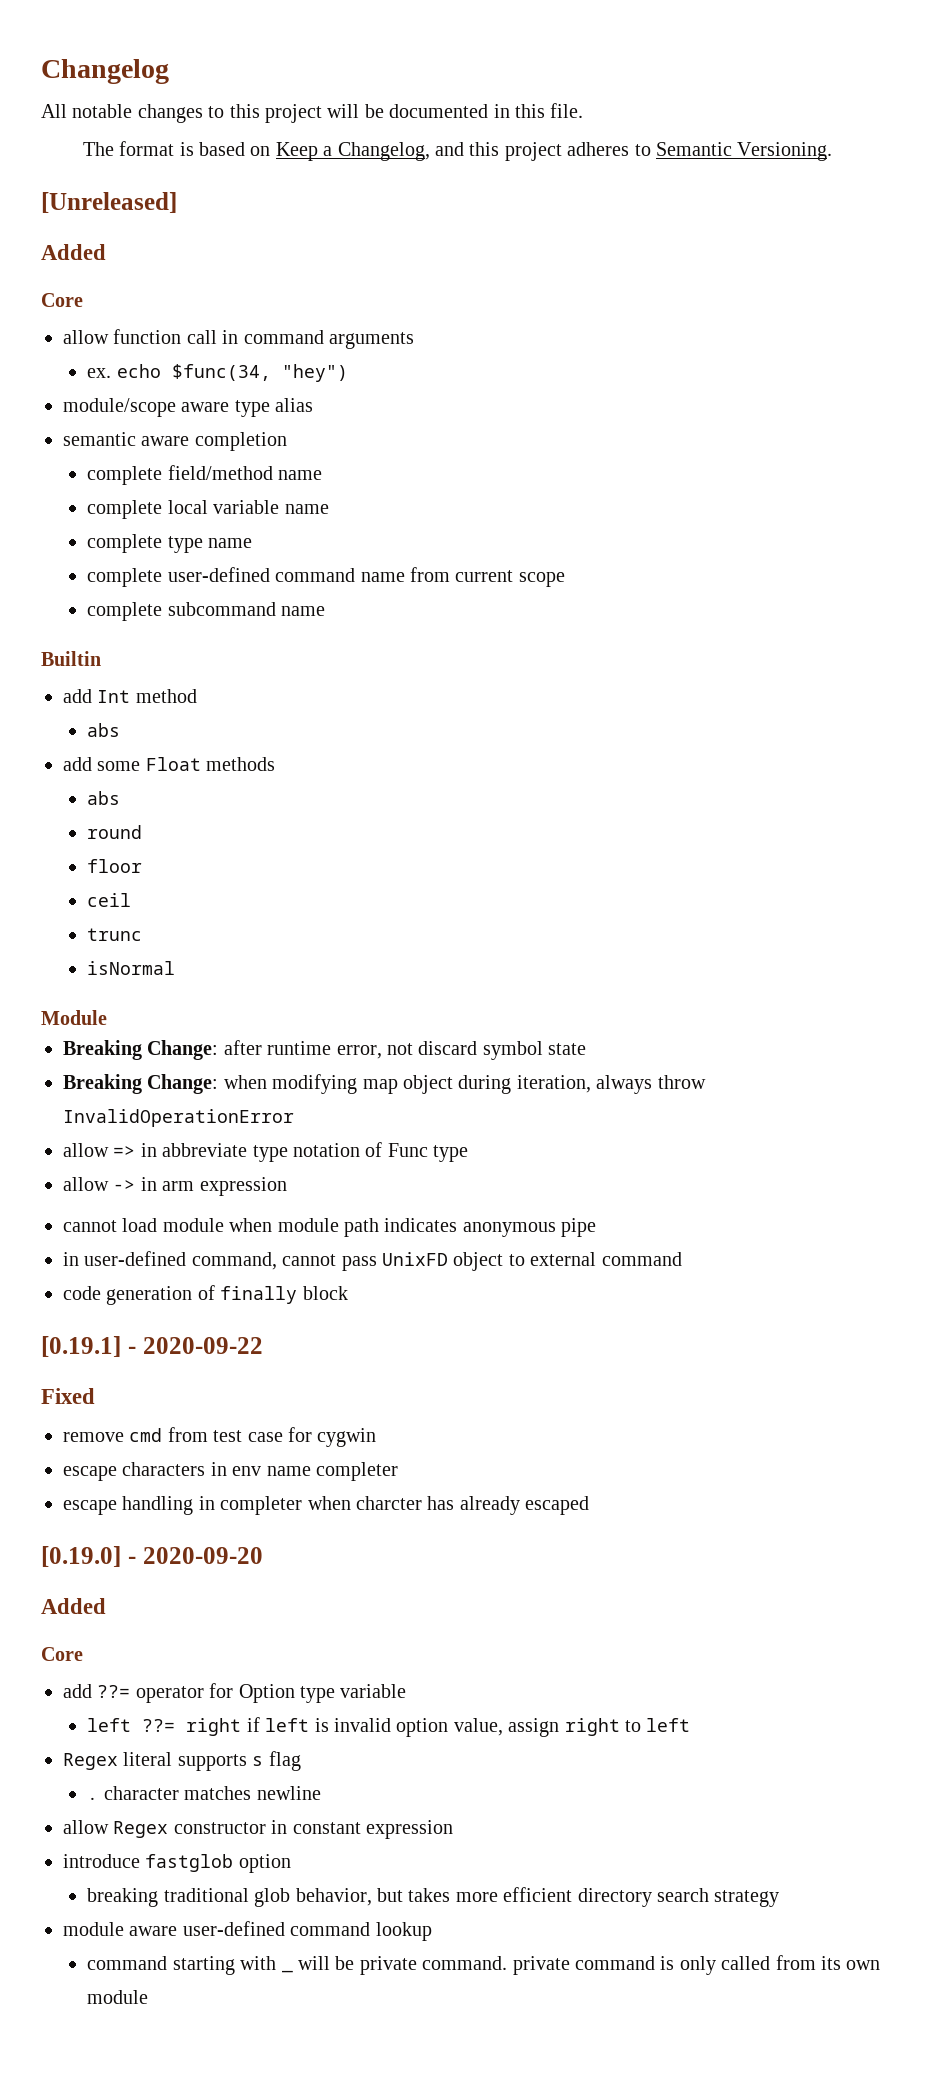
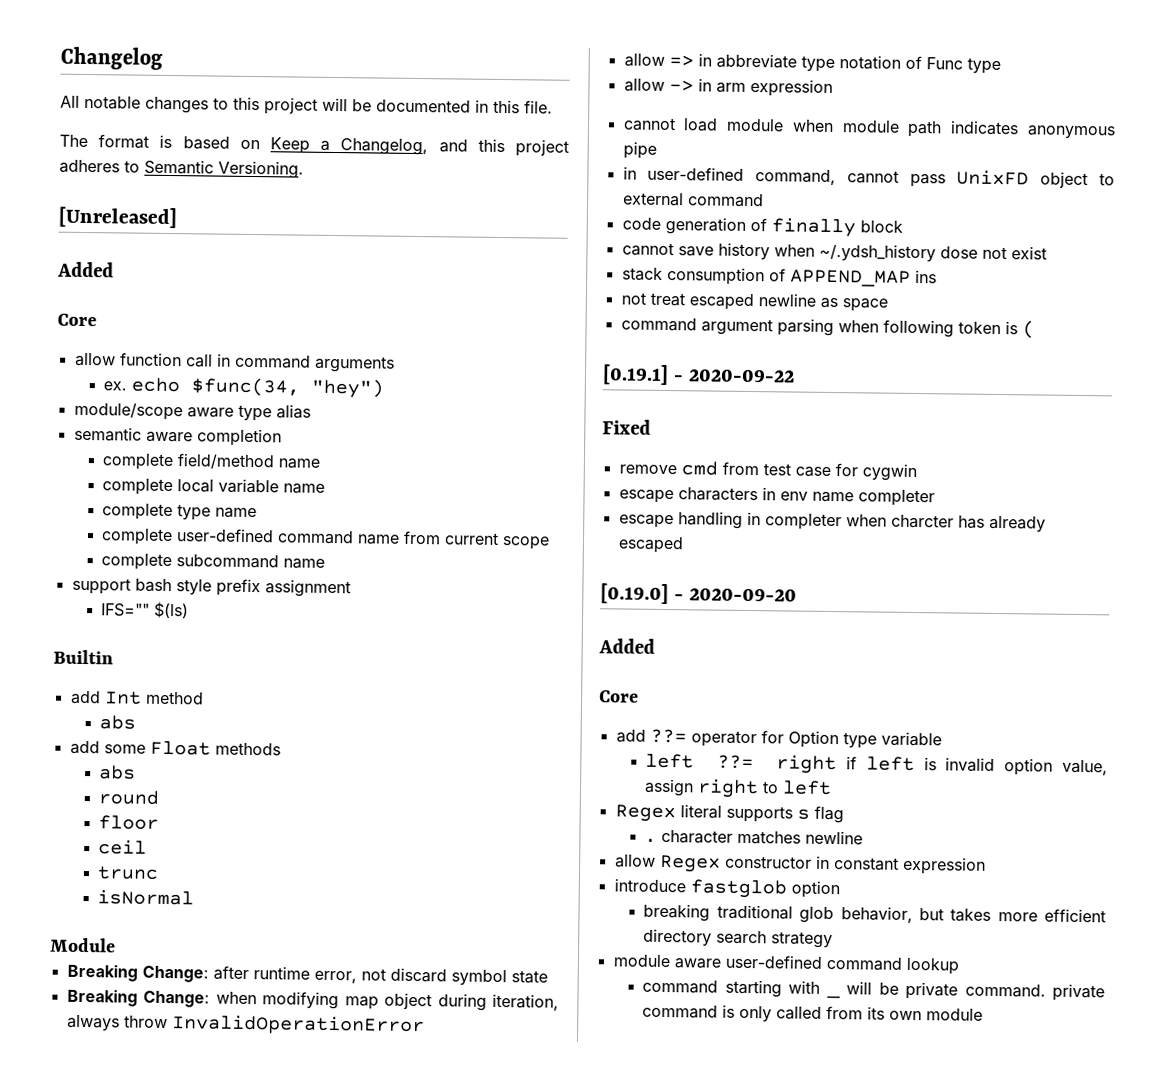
+ support bash style prefix assignment
+ IFS="" $(ls)
+ cannot save history when ~/.ydsh_history dose not exist
+ stack consumption of APPEND_MAP ins
+ not treat escaped newline as space
+ command argument parsing when following token is (

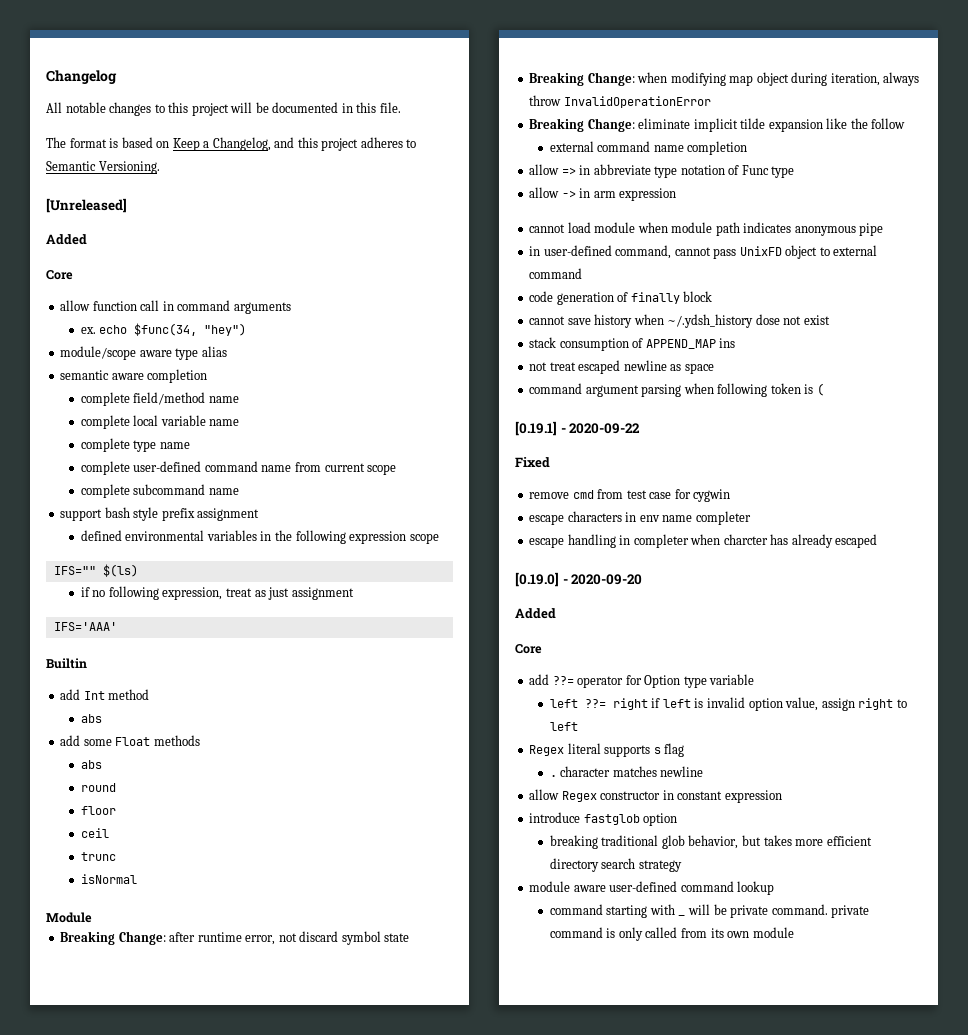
+ defined environmental variables in the following expression scope
  IFS="" $(ls)
+ if no following expression, treat as just assignment
+ IFS='AAA'
+ Breaking Change: eliminate implicit tilde expansion like the follow
+ external command name completion

